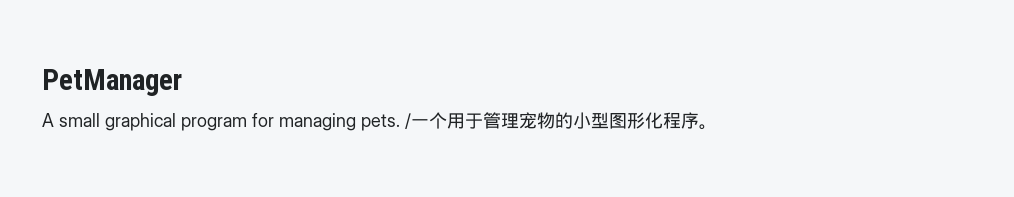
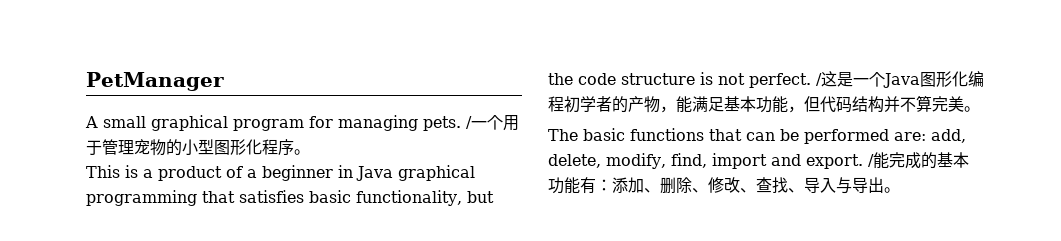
+ This is a product of a beginner in Java graphical programming that satisfies basic functionality, but the code structure is not perfect. /这是一个Java图形化编程初学者的产物，能满足基本功能，但代码结构并不算完美。
+ The basic functions that can be performed are: add, delete, modify, find, import and export. /能完成的基本功能有：添加、删除、修改、查找、导入与导出。

